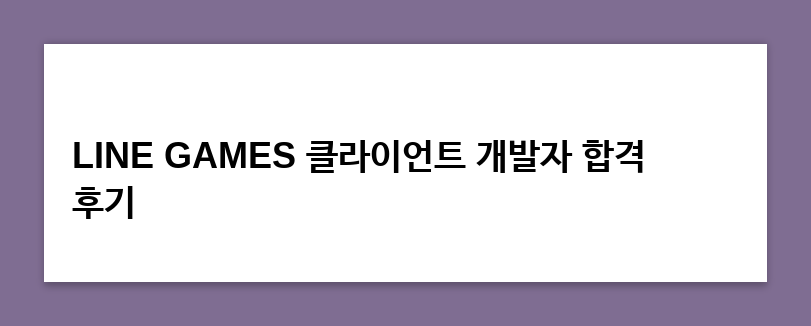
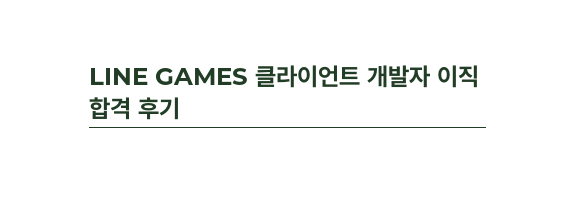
- LINE GAMES 클라이언트 개발자 합격 후기
+ LINE GAMES 클라이언트 개발자 이직 합격 후기

